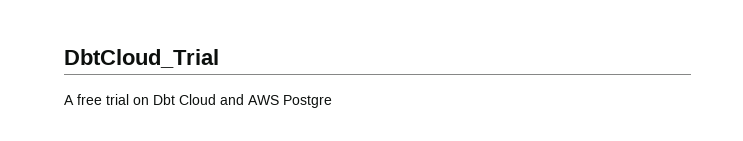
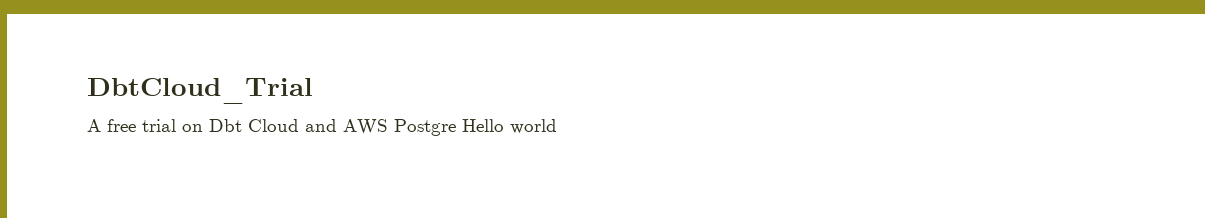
- A free trial on Dbt Cloud and AWS Postgre
+ A free trial on Dbt Cloud and AWS Postgre Hello world

